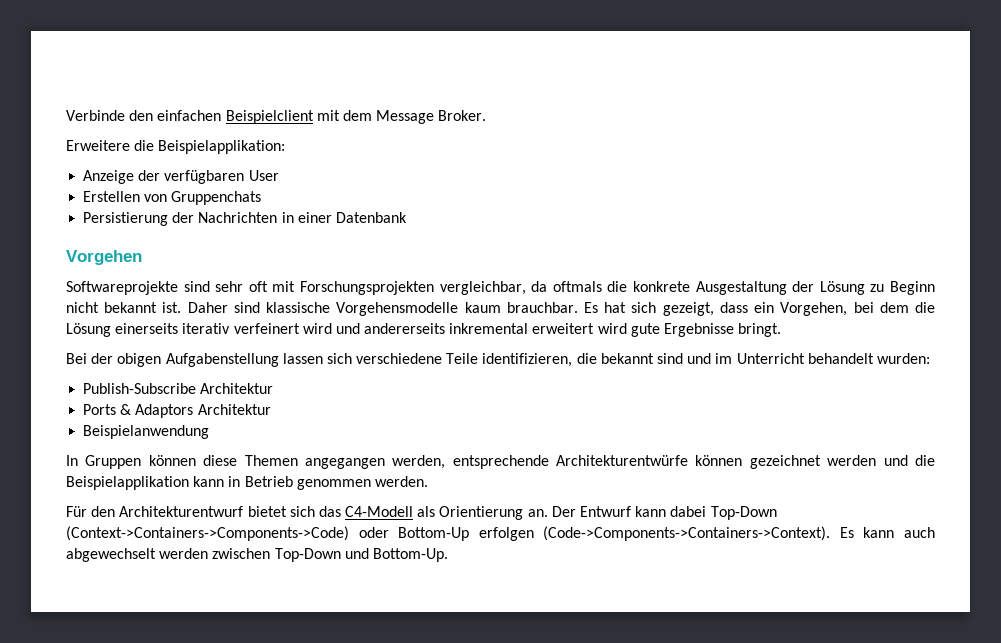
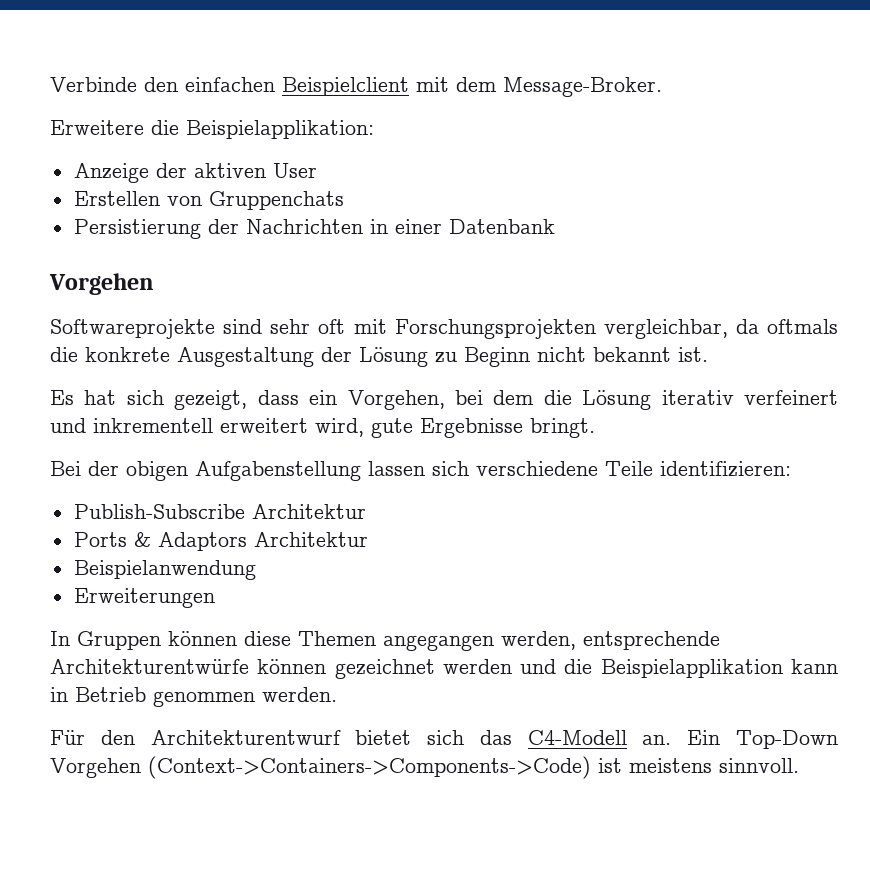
- Verbinde den einfachen Beispielclient mit dem Message Broker.
+ Verbinde den einfachen Beispielclient mit dem Message-Broker.
- Anzeige der verfügbaren User
+ Anzeige der aktiven User
- Softwareprojekte sind sehr oft mit Forschungsprojekten vergleichbar, da oftmals die konkrete Ausgestaltung der Lösung zu Beginn nicht bekannt ist. Daher sind klassische Vorgehensmodelle kaum brauchbar. Es hat sich gezeigt, dass ein Vorgehen, bei dem die Lösung einerseits iterativ verfeinert wird und andererseits inkremental erweitert wird gute Ergebnisse bringt.
+ Softwareprojekte sind sehr oft mit Forschungsprojekten vergleichbar, da oftmals die konkrete Ausgestaltung der Lösung zu Beginn nicht bekannt ist.
+ Es hat sich gezeigt, dass ein Vorgehen, bei dem die Lösung iterativ verfeinert und inkrementell erweitert wird, gute Ergebnisse bringt.
- Bei der obigen Aufgabenstellung lassen sich verschiedene Teile identifizieren, die bekannt sind und im Unterricht behandelt wurden:
+ Bei der obigen Aufgabenstellung lassen sich verschiedene Teile identifizieren:
+ Erweiterungen
- Für den Architekturentwurf bietet sich das C4-Modell als Orientierung an. Der Entwurf kann dabei Top-Down (Context->Containers->Components->Code) oder Bottom-Up erfolgen (Code->Components->Containers->Context). Es kann auch abgewechselt werden zwischen Top-Down und Bottom-Up.
+ Für den Architekturentwurf bietet sich das C4-Modell an. Ein Top-Down Vorgehen (Context->Containers->Components->Code) ist meistens sinnvoll.

